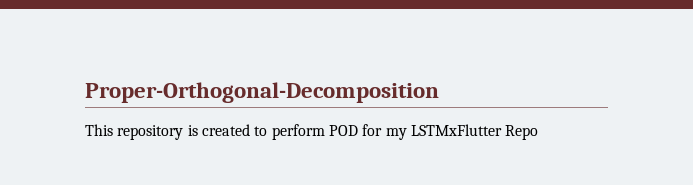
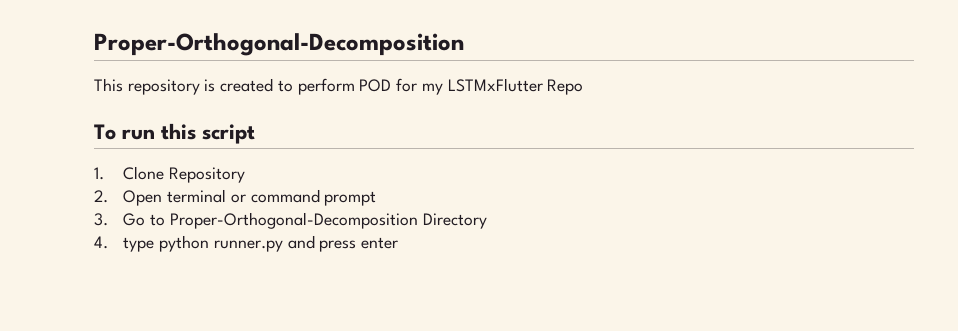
+ To run this script
+ 1. Clone Repository
+ 2. Open terminal or command prompt
+ 3. Go to Proper-Orthogonal-Decomposition Directory
+ 4. type python runner.py and press enter

